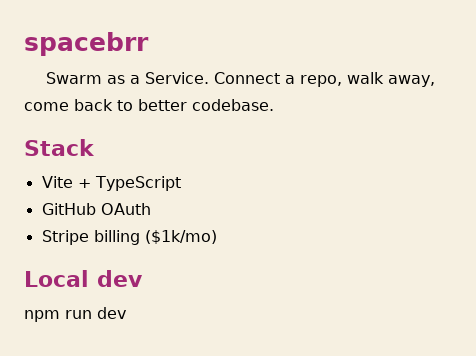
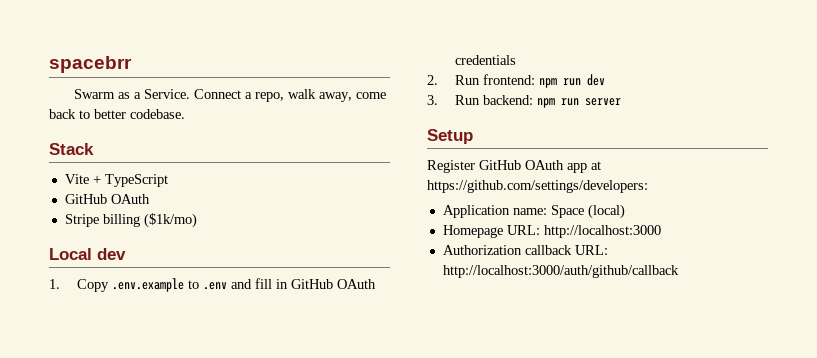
- npm run dev
+ 1. Copy .env.example to .env and fill in GitHub OAuth credentials
+ 2. Run frontend: npm run dev
+ 3. Run backend: npm run server
+ Setup
+ Register GitHub OAuth app at https://github.com/settings/developers:
+ Application name: Space (local)
+ Homepage URL: http://localhost:3000
+ Authorization callback URL: http://localhost:3000/auth/github/callback

